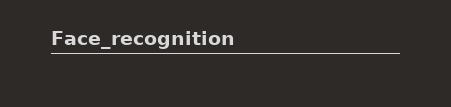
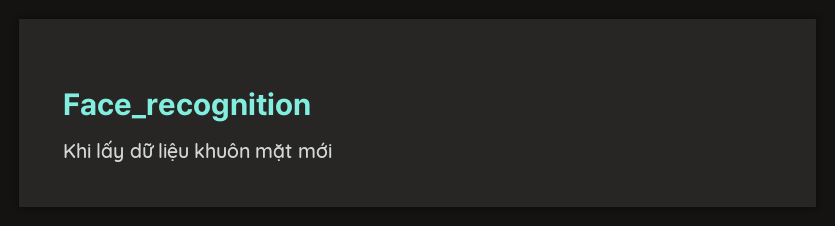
+ Khi lấy dữ liệu khuôn mặt mới

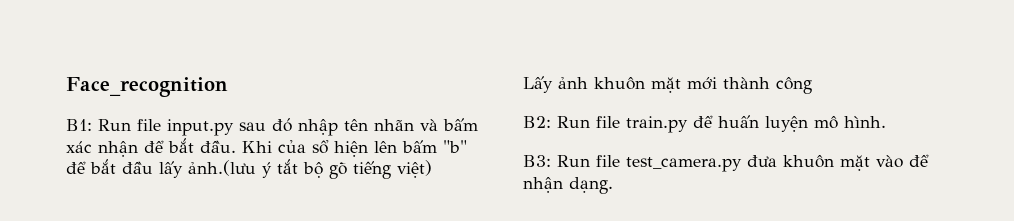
- Khi lấy dữ liệu khuôn mặt mới
+ B1: Run file input.py sau đó nhập tên nhãn và bấm xác nhận để bắt đầu. Khi của sổ hiện lên bấm "b" để bắt đầu lấy ảnh.(lưu ý tắt bộ gõ tiếng việt)
+ Lấy ảnh khuôn mặt mới thành công
+ B2: Run file train.py để huấn luyện mô hình.
+ B3: Run file test_camera.py đưa khuôn mặt vào để nhận dạng.

